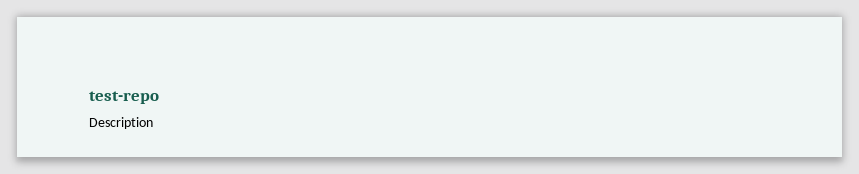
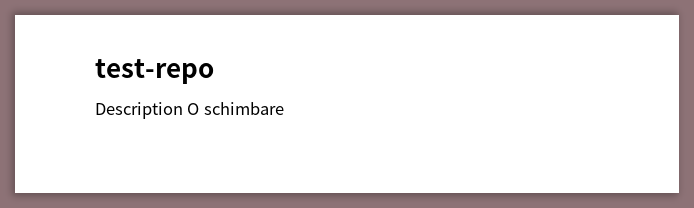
- Description
+ Description O schimbare

